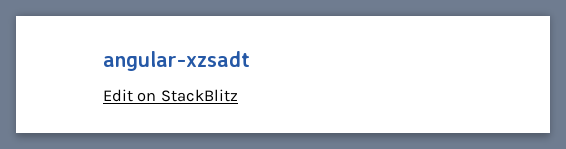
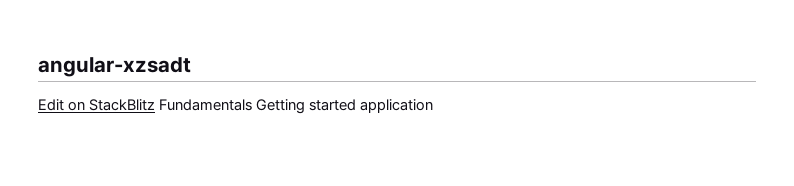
- Edit on StackBlitz
+ Edit on StackBlitz Fundamentals Getting started application

